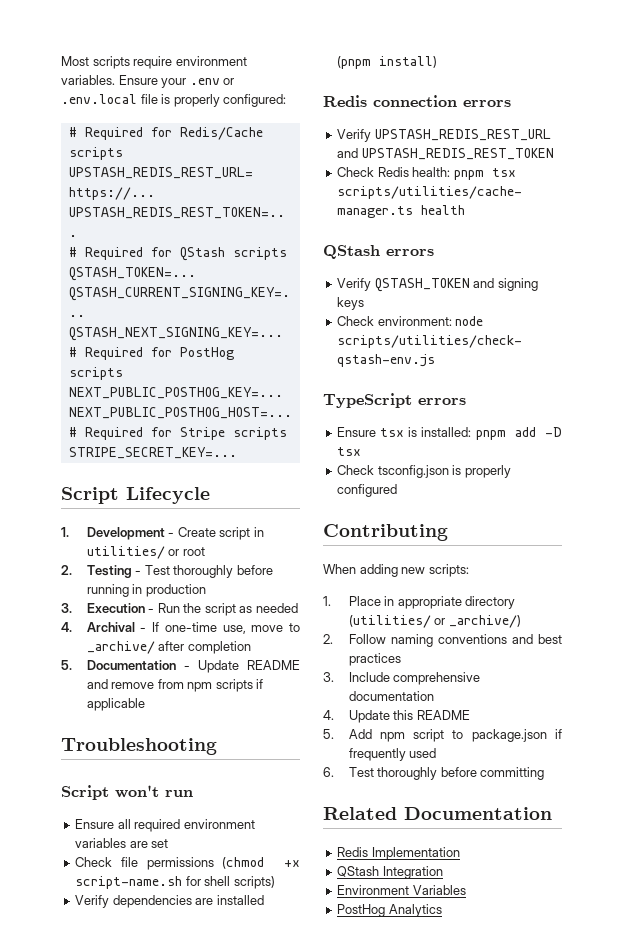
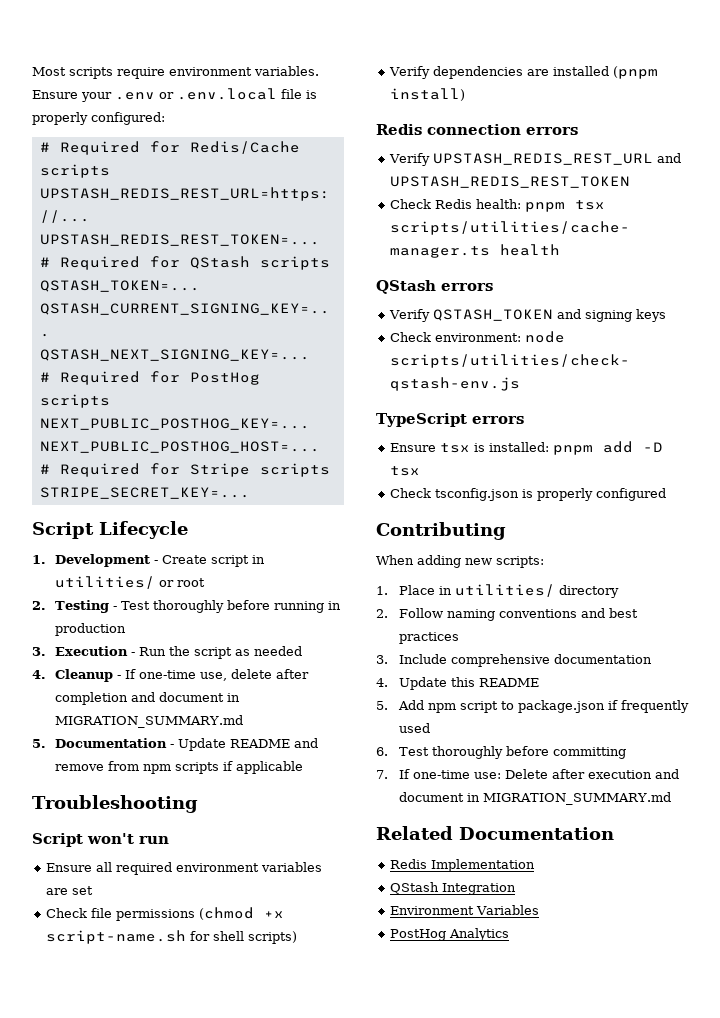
- 4. Archival - If one-time use, move to _archive/ after completion
+ 4. Cleanup - If one-time use, delete after completion and document in MIGRATION_SUMMARY.md
- 1. Place in appropriate directory (utilities/ or _archive/)
+ 1. Place in utilities/ directory
+ 7. If one-time use: Delete after execution and document in MIGRATION_SUMMARY.md

